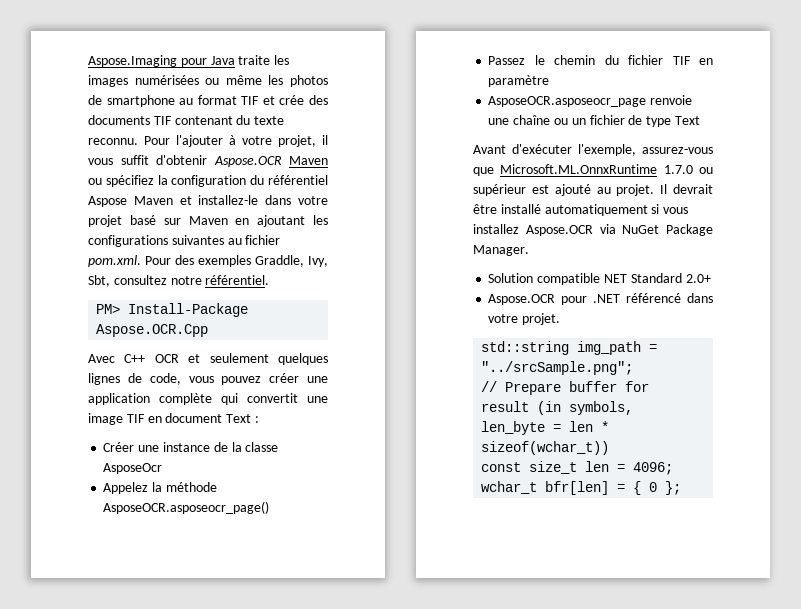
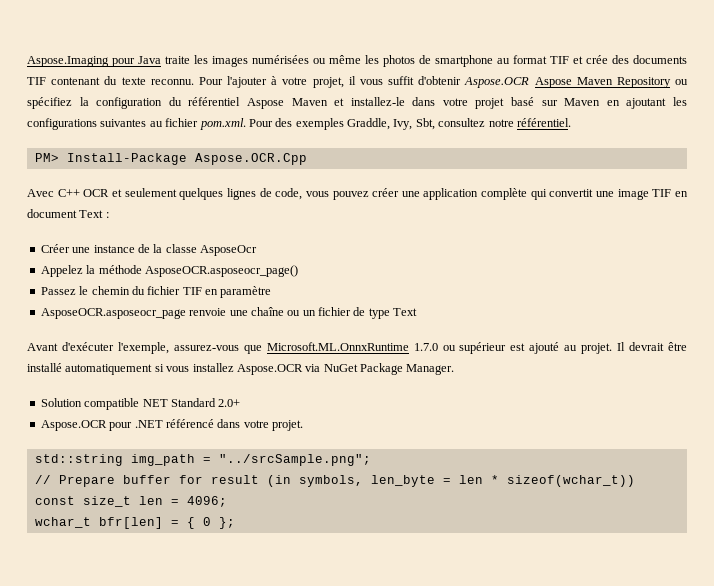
- Pour l'ajouter à votre projet, il vous suffit d'obtenir Aspose.OCR Maven ou spécifiez la configuration du référentiel Aspose Maven et installez-le dans votre projet basé sur Maven en ajoutant les configurations suivantes au fichier pom.xml. Pour des exemples Graddle, Ivy, Sbt, consultez notre référentiel.
+ Pour l'ajouter à votre projet, il vous suffit d'obtenir Aspose.OCR Aspose Maven Repository ou spécifiez la configuration du référentiel Aspose Maven et installez-le dans votre projet basé sur Maven en ajoutant les configurations suivantes au fichier pom.xml. Pour des exemples Graddle, Ivy, Sbt, consultez notre référentiel.

